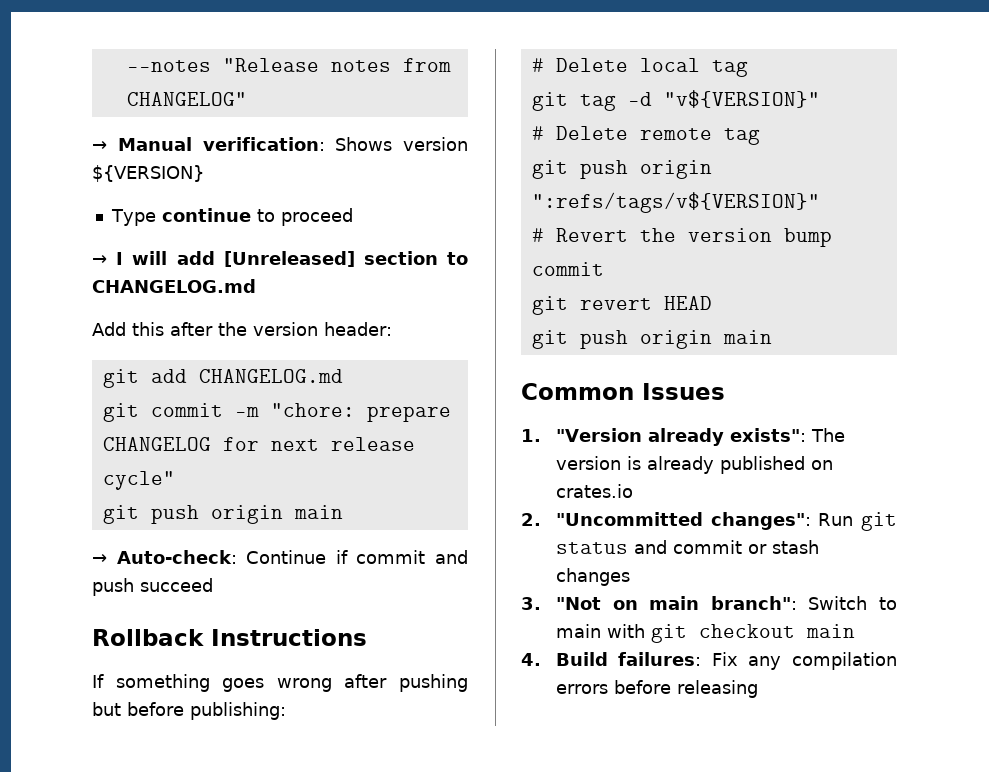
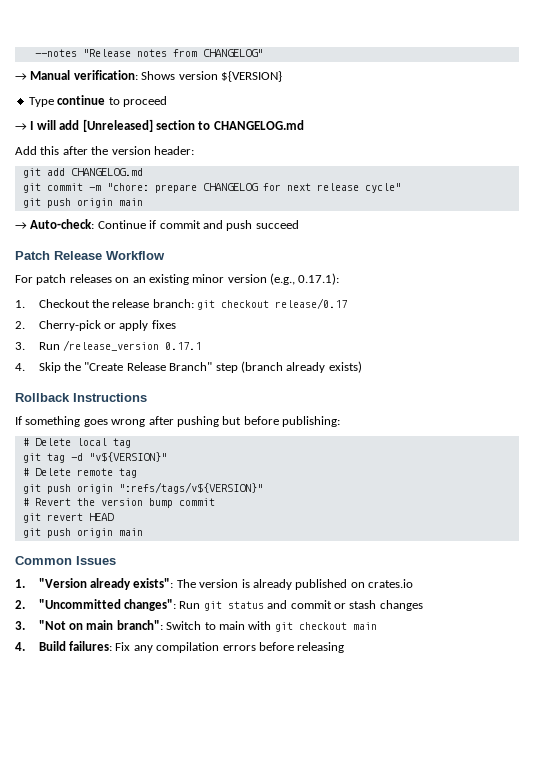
+ Patch Release Workflow
+ For patch releases on an existing minor version (e.g., 0.17.1):
+ 1. Checkout the release branch: git checkout release/0.17
+ 2. Cherry-pick or apply fixes
+ 3. Run /release_version 0.17.1
+ 4. Skip the "Create Release Branch" step (branch already exists)

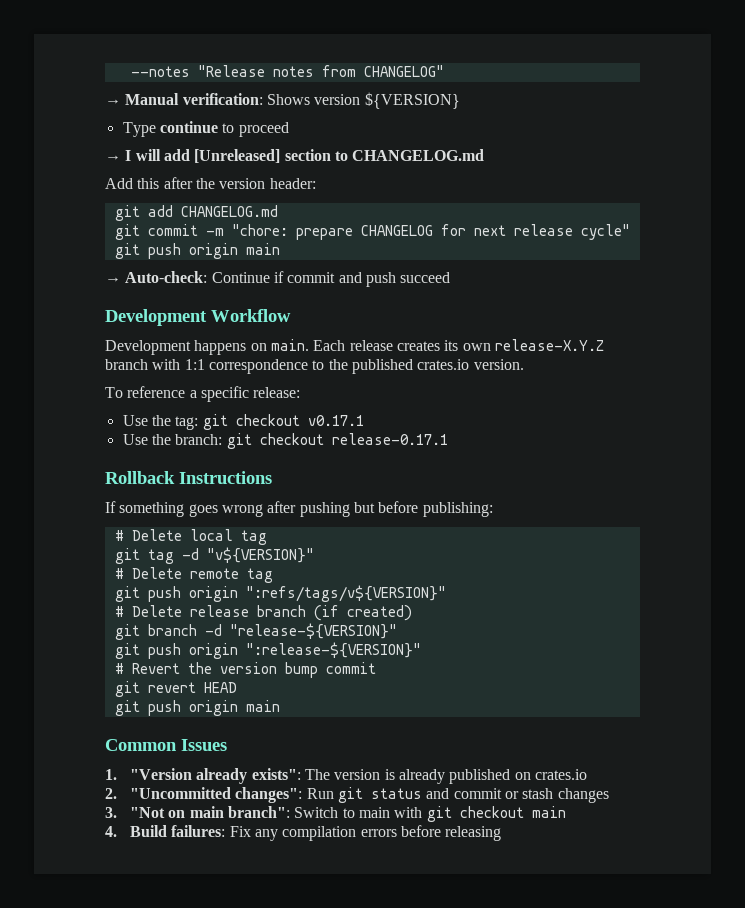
- Patch Release Workflow
+ Development Workflow
- For patch releases on an existing minor version (e.g., 0.17.1):
- 1. Checkout the release branch: git checkout release/0.17
- 2. Cherry-pick or apply fixes
- 3. Run /release_version 0.17.1
- 4. Skip the "Create Release Branch" step (branch already exists)
+ Development happens on main. Each release creates its own release-X.Y.Z branch with 1:1 correspondence to the published crates.io version.
+ To reference a specific release:
+ Use the tag: git checkout v0.17.1
+ Use the branch: git checkout release-0.17.1
+ # Delete release branch (if created)
+ git branch -d "release-${VERSION}"
+ git push origin ":release-${VERSION}"

